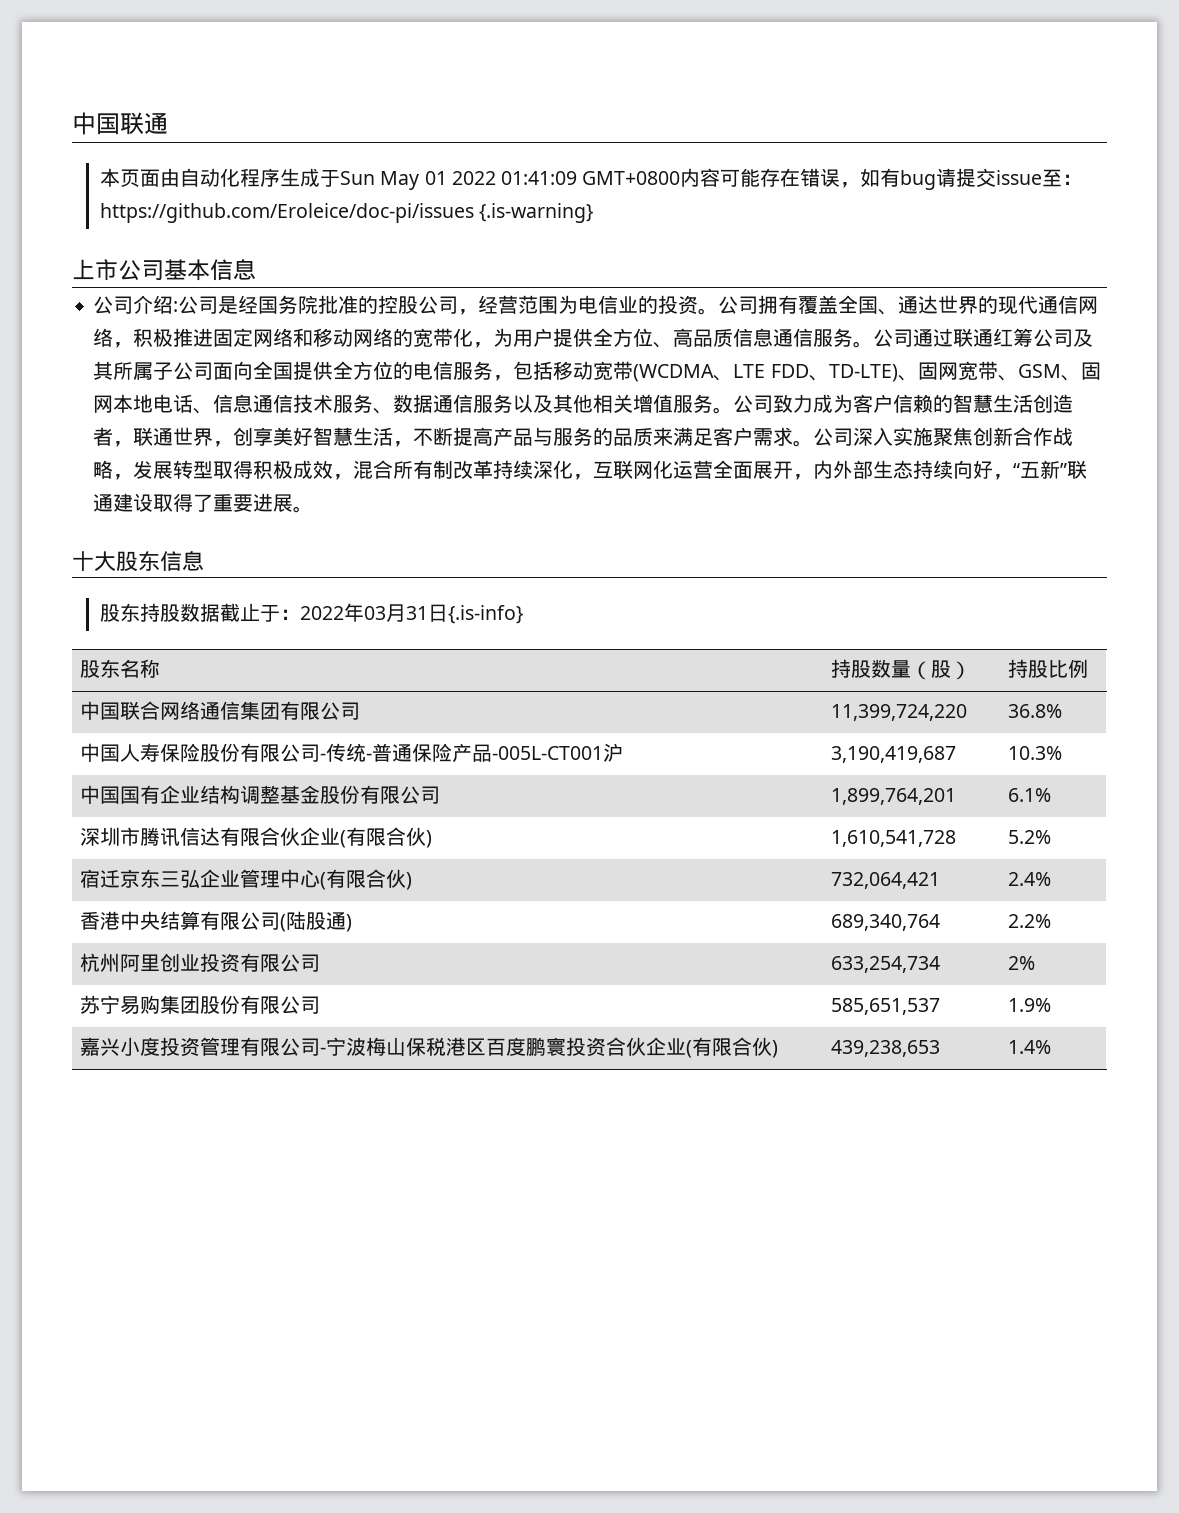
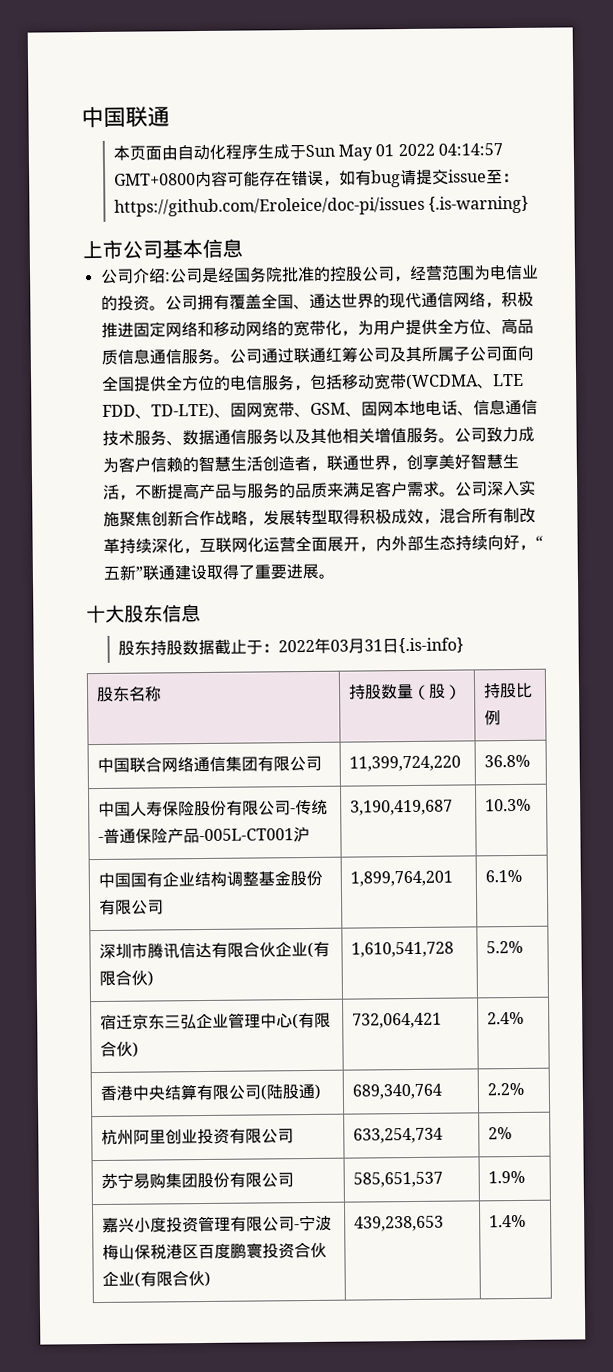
- 本页面由自动化程序生成于Sun May 01 2022 01:41:09 GMT+0800内容可能存在错误，如有bug请提交issue至：https://github.com/Eroleice/doc-pi/issues {.is-warning}
+ 本页面由自动化程序生成于Sun May 01 2022 04:14:57 GMT+0800内容可能存在错误，如有bug请提交issue至：https://github.com/Eroleice/doc-pi/issues {.is-warning}

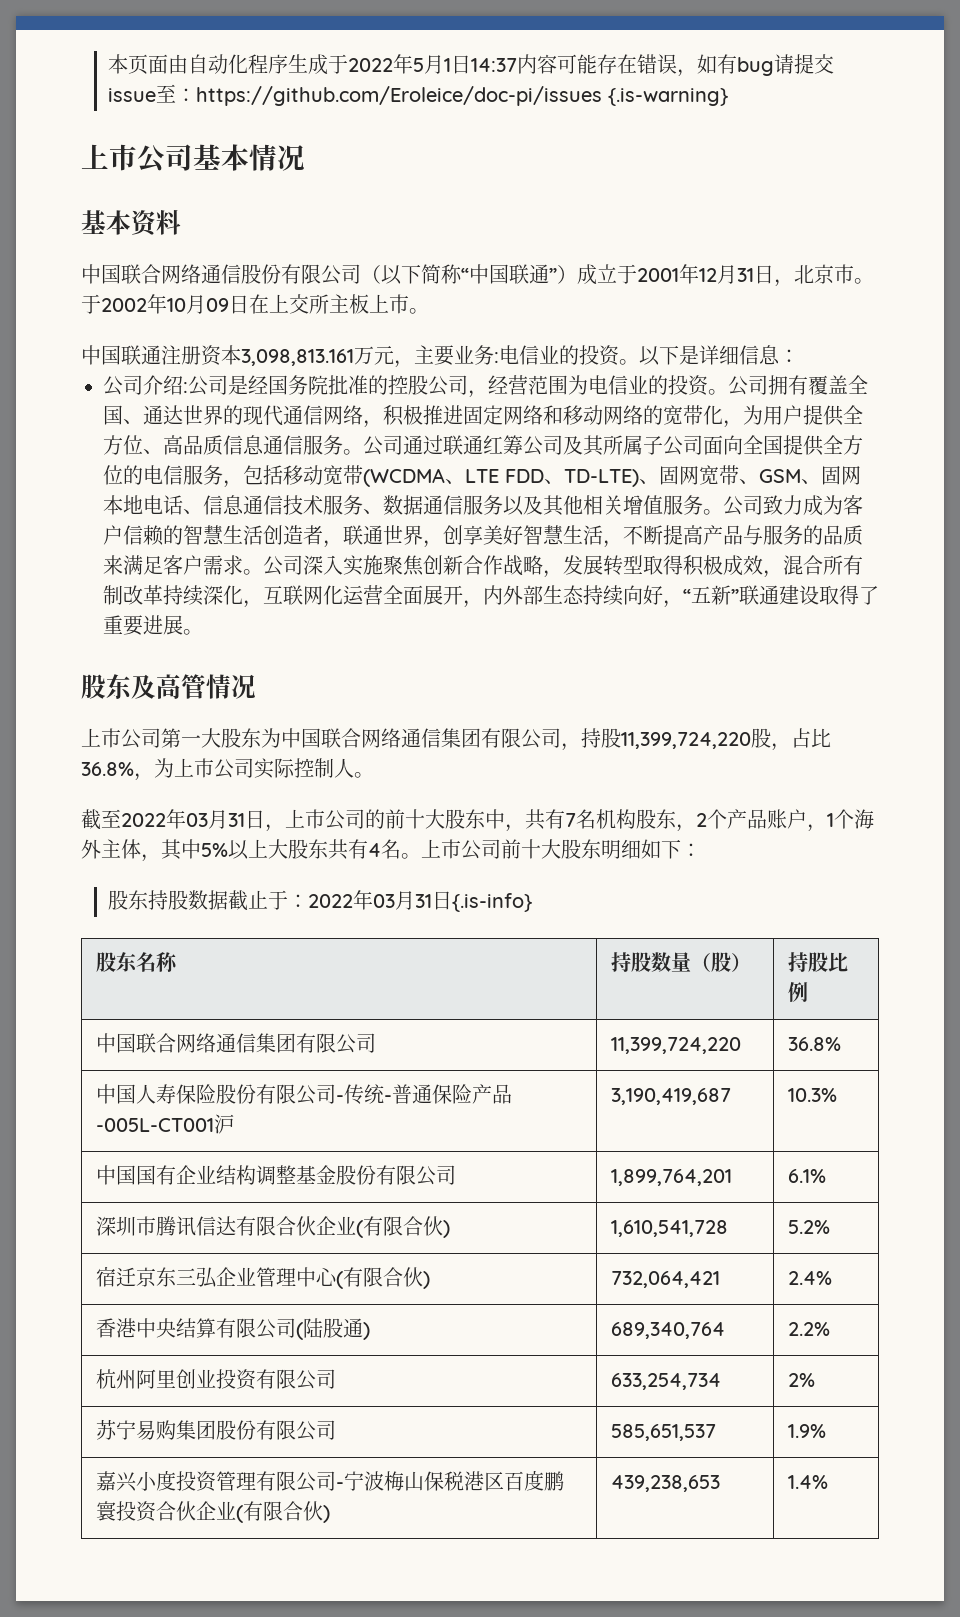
- 中国联通
- 本页面由自动化程序生成于Sun May 01 2022 04:14:57 GMT+0800内容可能存在错误，如有bug请提交issue至：https://github.com/Eroleice/doc-pi/issues {.is-warning}
+ 本页面由自动化程序生成于2022年5月1日14:37内容可能存在错误，如有bug请提交issue至：https://github.com/Eroleice/doc-pi/issues {.is-warning}
- 上市公司基本信息
+ 上市公司基本情况
+ 基本资料
+ 中国联合网络通信股份有限公司（以下简称“中国联通”）成立于2001年12月31日，北京市。于2002年10月09日在上交所主板上市。
+ 中国联通注册资本3,098,813.161万元，主要业务:电信业的投资。以下是详细信息：
- 十大股东信息
+ 股东及高管情况
+ 上市公司第一大股东为中国联合网络通信集团有限公司，持股11,399,724,220股，占比36.8%，为上市公司实际控制人。
+ 截至2022年03月31日，上市公司的前十大股东中，共有7名机构股东，2个产品账户，1个海外主体，其中5%以上大股东共有4名。上市公司前十大股东明细如下：

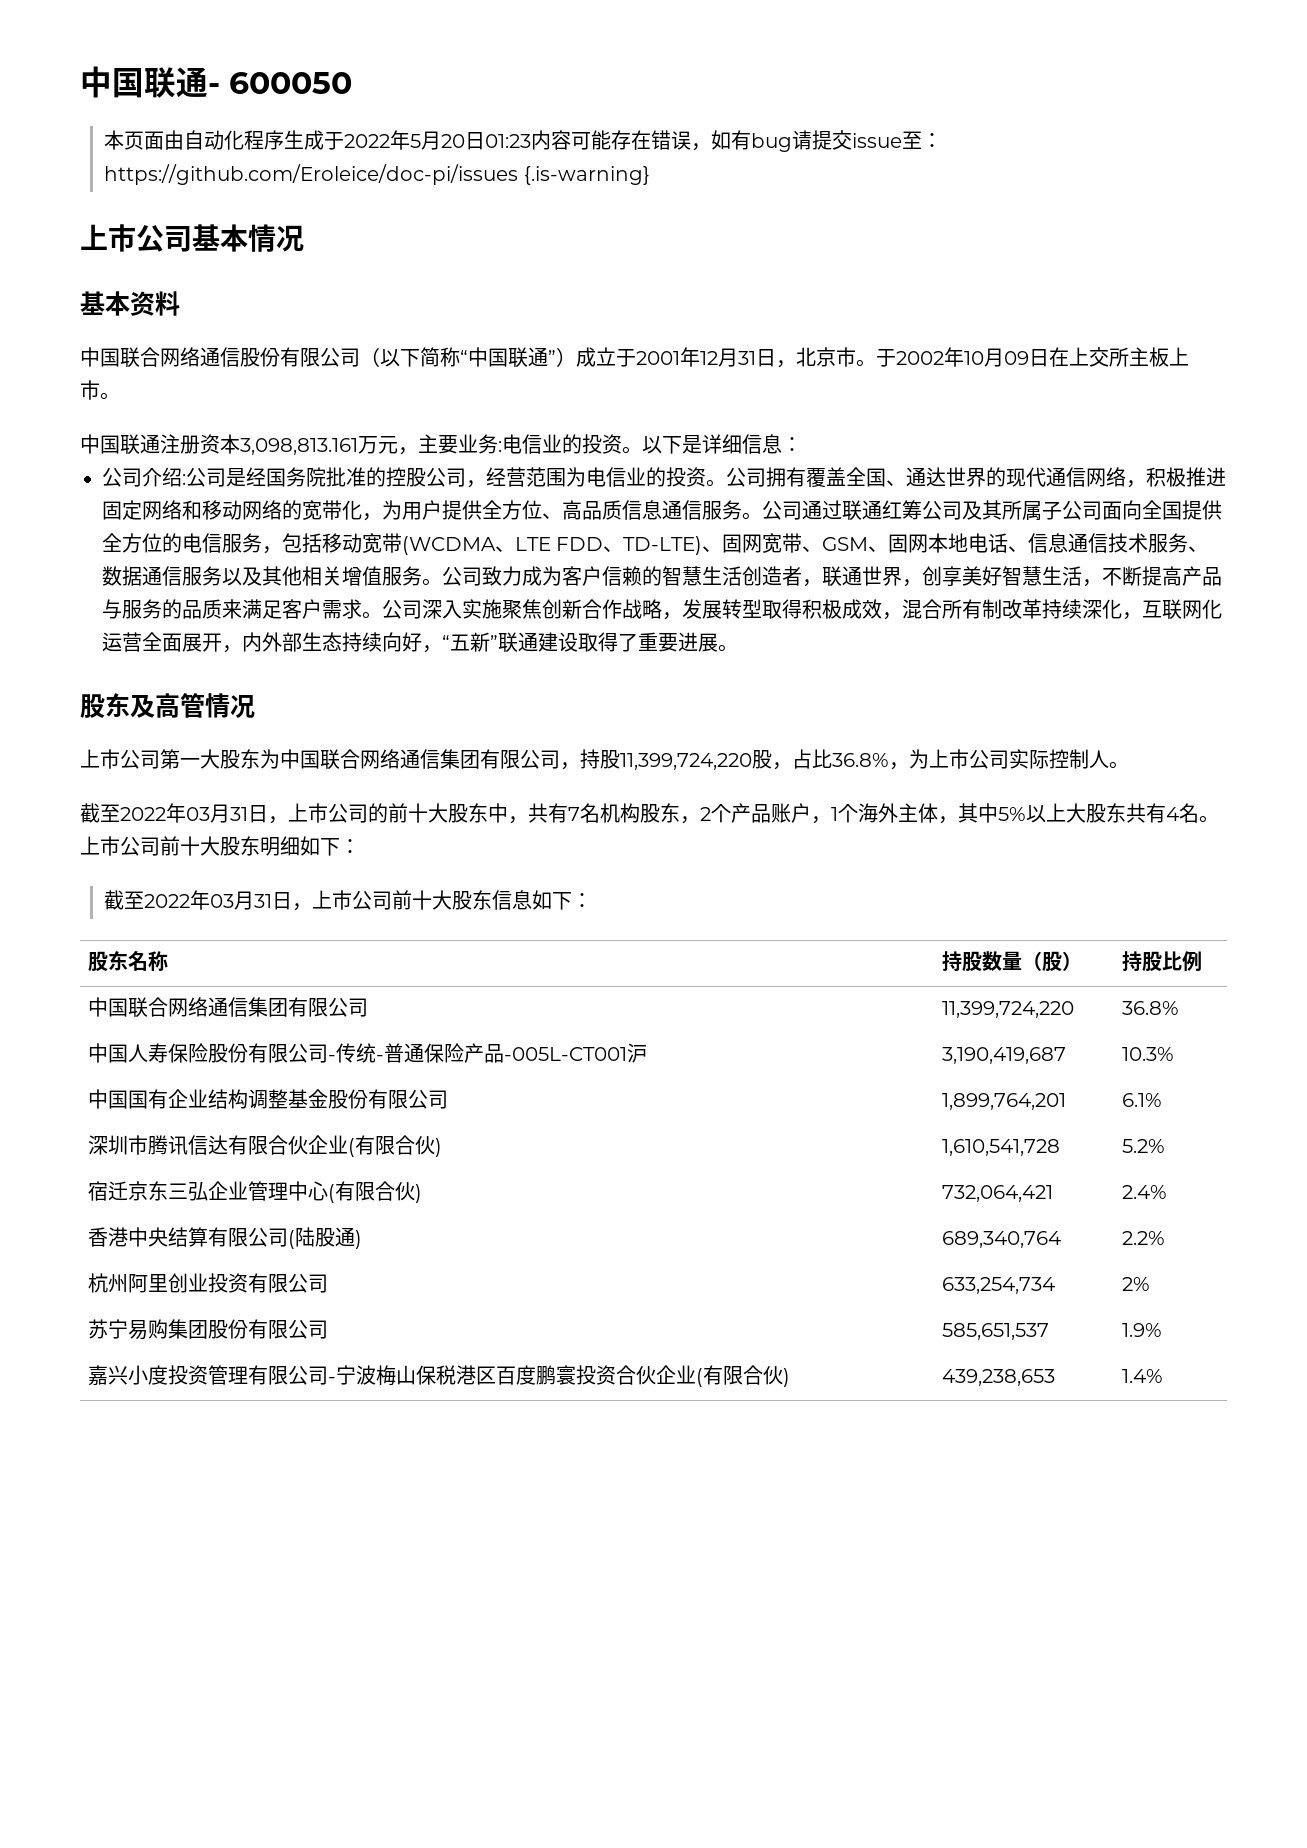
+ 中国联通- 600050
- 本页面由自动化程序生成于2022年5月1日14:37内容可能存在错误，如有bug请提交issue至：https://github.com/Eroleice/doc-pi/issues {.is-warning}
+ 本页面由自动化程序生成于2022年5月20日01:23内容可能存在错误，如有bug请提交issue至：https://github.com/Eroleice/doc-pi/issues {.is-warning}
- 股东持股数据截止于：2022年03月31日{.is-info}
+ 截至2022年03月31日，上市公司前十大股东信息如下：

